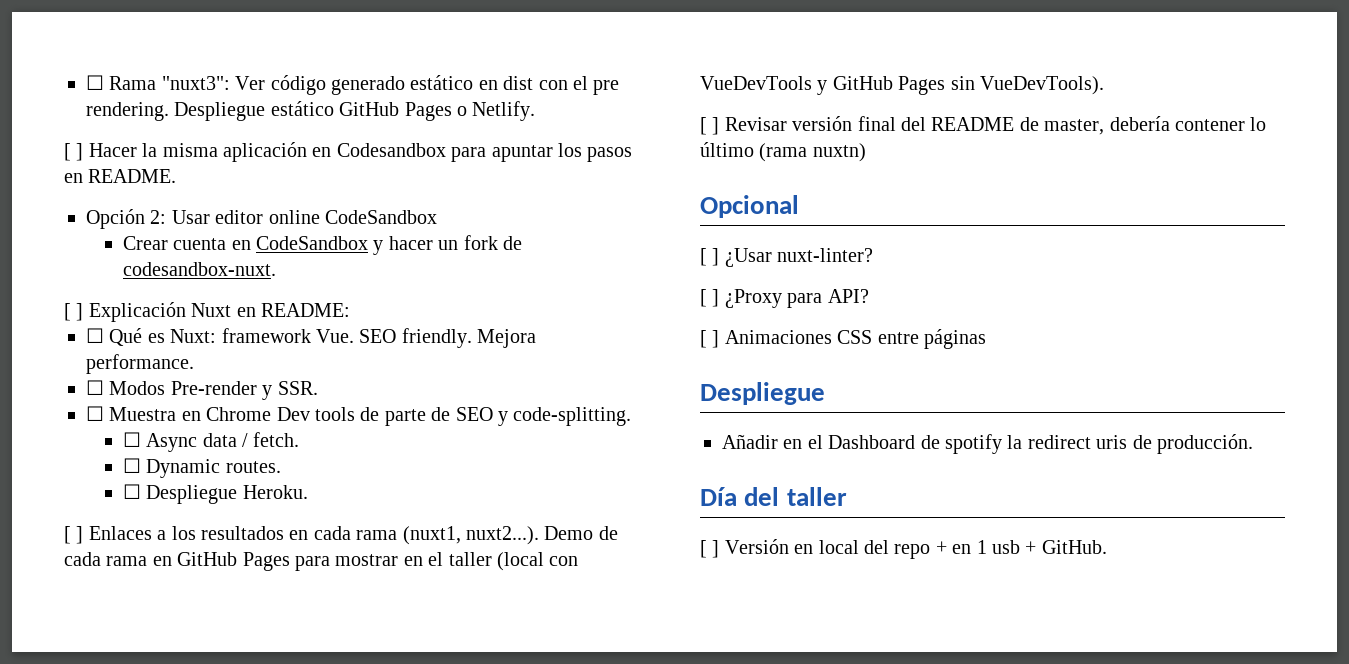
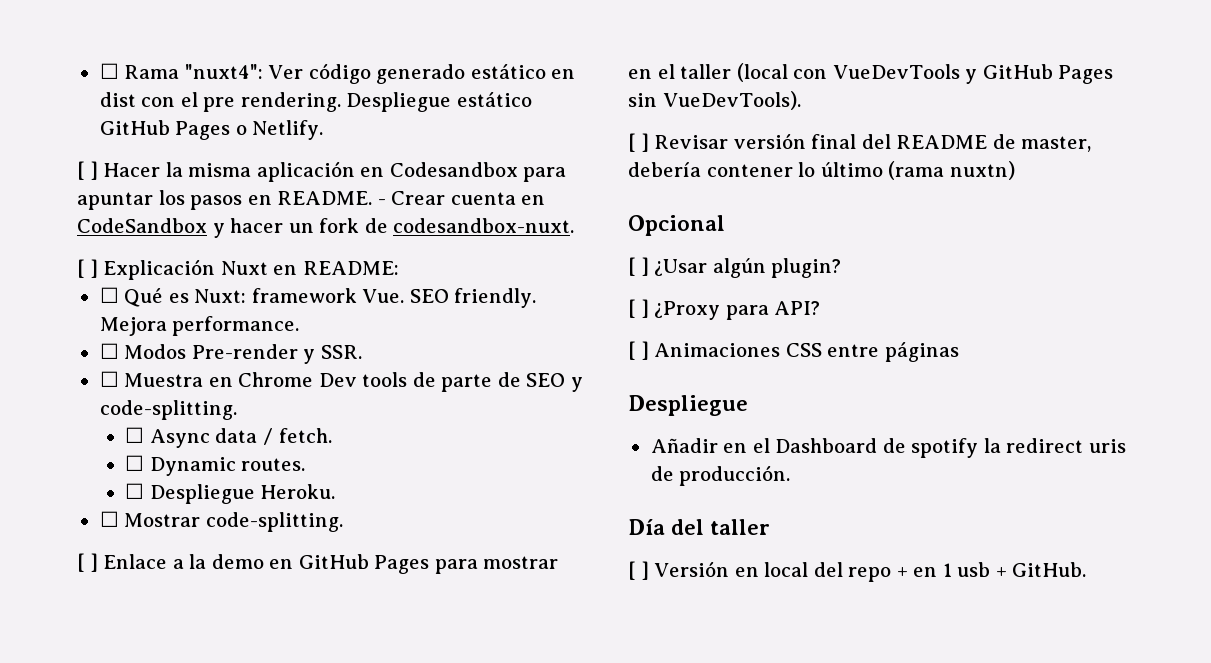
- ☐ Rama "nuxt3": Ver código generado estático en dist con el pre rendering.
+ ☐ Rama "nuxt4": Ver código generado estático en dist con el pre rendering.
- [ ] Hacer la misma aplicación en Codesandbox para apuntar los pasos en README.
- Opción 2: Usar editor online CodeSandbox
- Crear cuenta en CodeSandbox y hacer un fork de codesandbox-nuxt.
+ [ ] Hacer la misma aplicación en Codesandbox para apuntar los pasos en README. - Crear cuenta en CodeSandbox y hacer un fork de codesandbox-nuxt.
- [ ] Enlaces a los resultados en cada rama (nuxt1, nuxt2...). Demo de cada rama en GitHub Pages para mostrar en el taller (local con VueDevTools y GitHub Pages sin VueDevTools).
+ ☐ Mostrar code-splitting.
+ [ ] Enlace a la demo en GitHub Pages para mostrar en el taller (local con VueDevTools y GitHub Pages sin VueDevTools).
- [ ] ¿Usar nuxt-linter?
+ [ ] ¿Usar algún plugin?

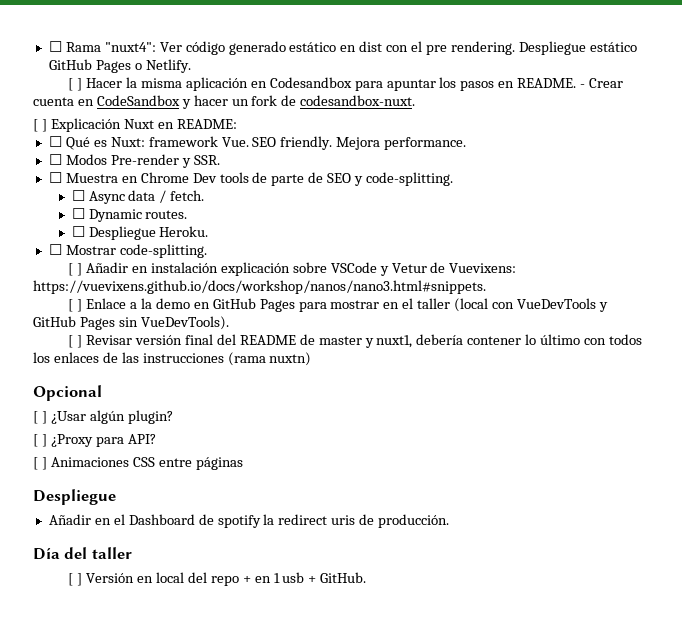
+ [ ] Añadir en instalación explicación sobre VSCode y Vetur de Vuevixens: https://vuevixens.github.io/docs/workshop/nanos/nano3.html#snippets.
- [ ] Revisar versión final del README de master, debería contener lo último (rama nuxtn)
+ [ ] Revisar versión final del README de master y nuxt1, debería contener lo último con todos los enlaces de las instrucciones (rama nuxtn)

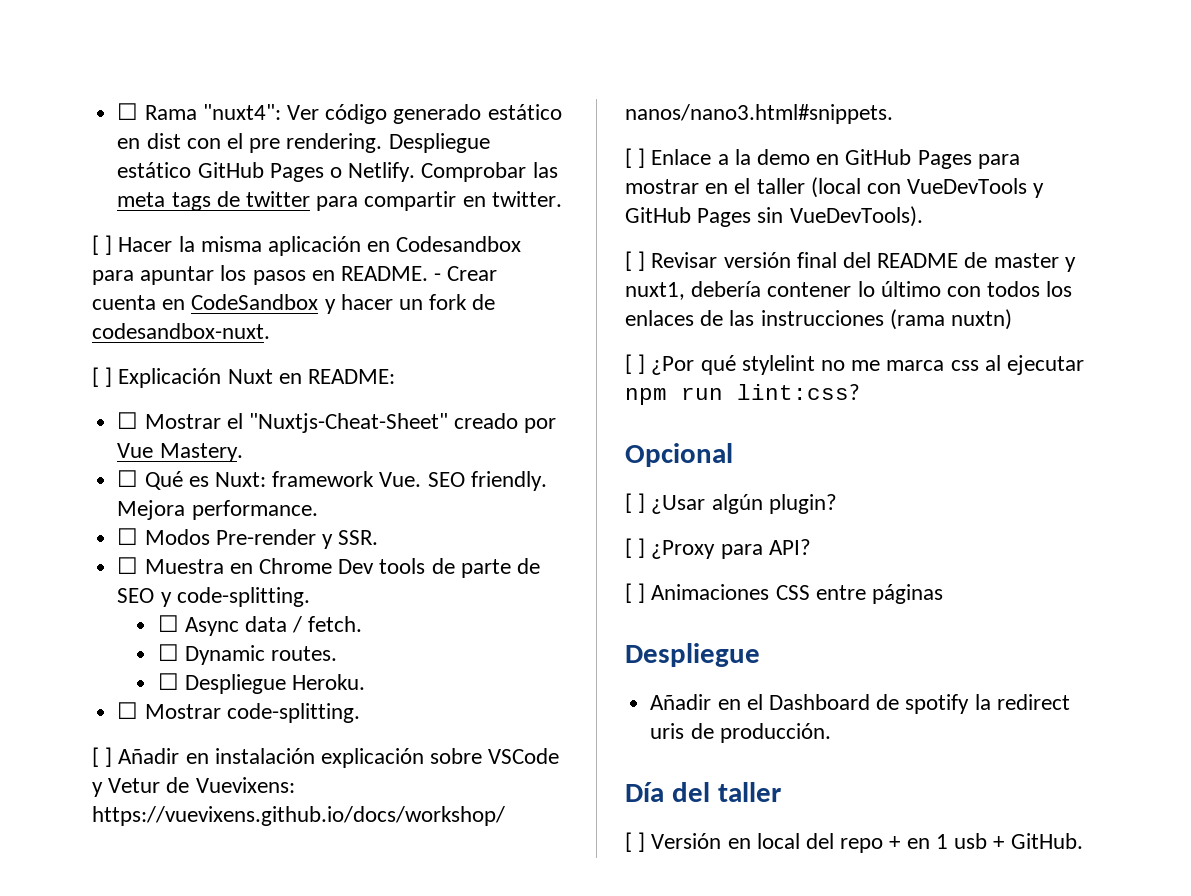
+ Comprobar las meta tags de twitter para compartir en twitter.
+ ☐ Mostrar el "Nuxtjs-Cheat-Sheet" creado por Vue Mastery.
+ [ ] ¿Por qué stylelint no me marca css al ejecutar npm run lint:css?

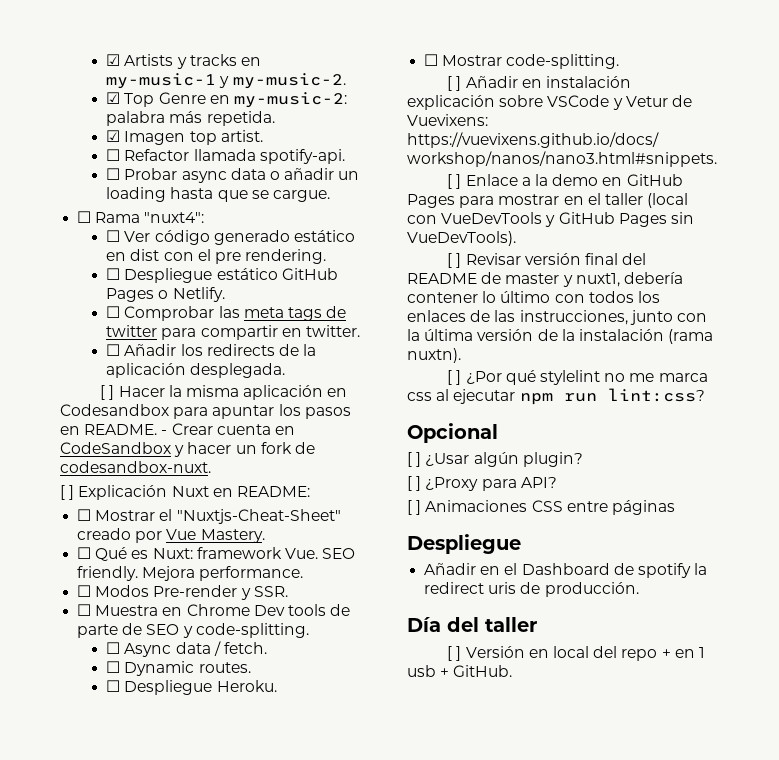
+ ☑ Artists y tracks en my-music-1 y my-music-2.
+ ☑ Top Genre en my-music-2: palabra más repetida.
+ ☑ Imagen top artist.
+ ☐ Refactor llamada spotify-api.
+ ☐ Probar async data o añadir un loading hasta que se cargue.
- ☐ Rama "nuxt4": Ver código generado estático en dist con el pre rendering. Despliegue estático GitHub Pages o Netlify. Comprobar las meta tags de twitter para compartir en twitter.
+ ☐ Rama "nuxt4":
+ ☐ Ver código generado estático en dist con el pre rendering.
+ ☐ Despliegue estático GitHub Pages o Netlify.
+ ☐ Comprobar las meta tags de twitter para compartir en twitter.
+ ☐ Añadir los redirects de la aplicación desplegada.
- [ ] Revisar versión final del README de master y nuxt1, debería contener lo último con todos los enlaces de las instrucciones (rama nuxtn)
+ [ ] Revisar versión final del README de master y nuxt1, debería contener lo último con todos los enlaces de las instrucciones, junto con la última versión de la instalación (rama nuxtn).

